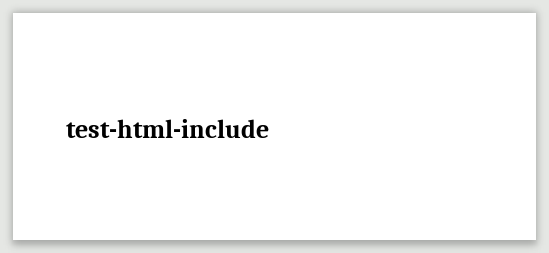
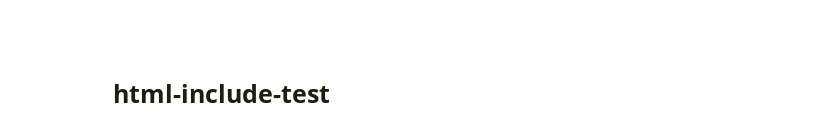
- test-html-include
+ html-include-test

